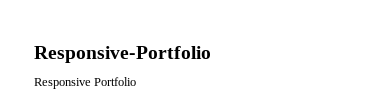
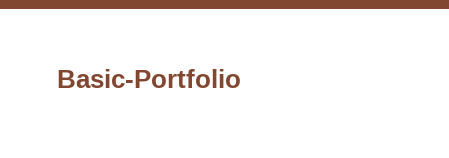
- Responsive-Portfolio
- Responsive Portfolio
+ Basic-Portfolio

